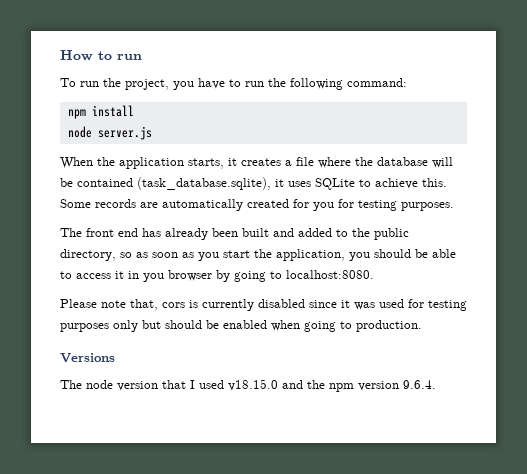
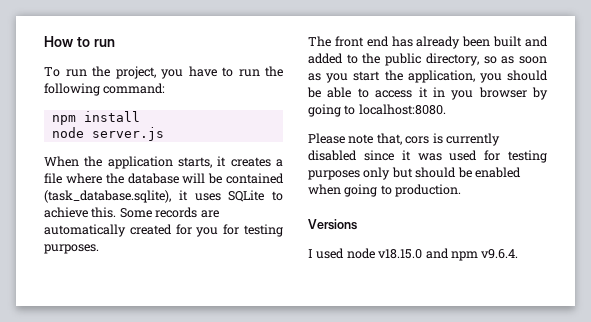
- The node version that I used v18.15.0 and the npm version 9.6.4.
+ I used node v18.15.0 and npm v9.6.4.

